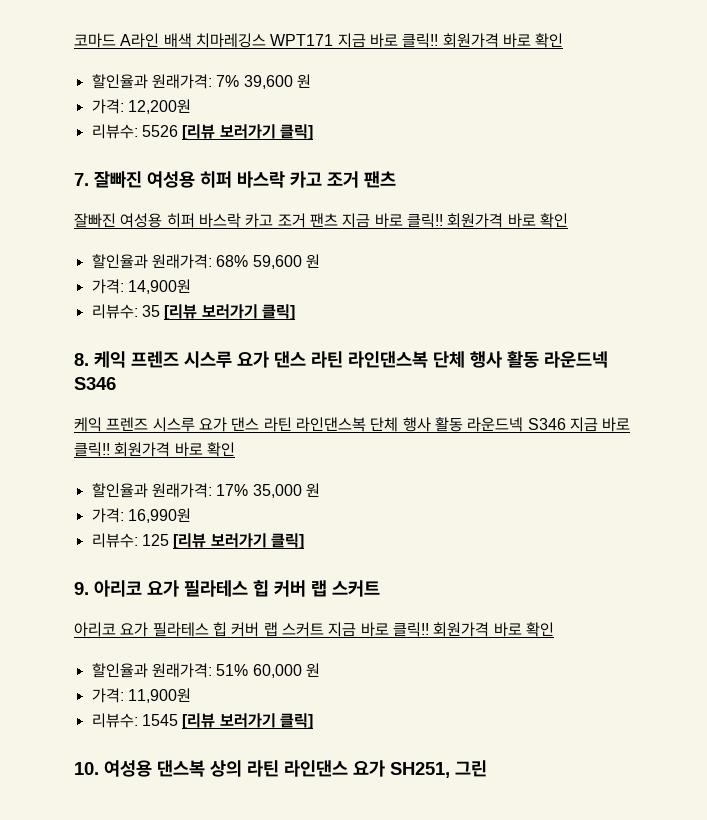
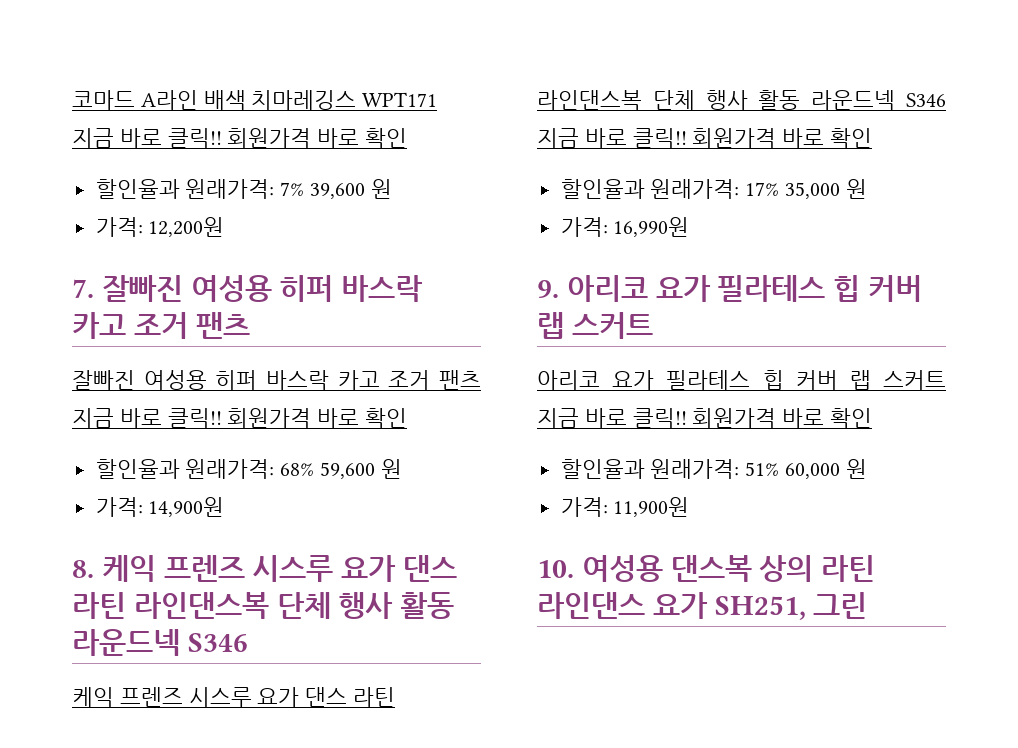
- 리뷰수: 5526 [리뷰 보러가기 클릭]
- 리뷰수: 35 [리뷰 보러가기 클릭]
- 리뷰수: 125 [리뷰 보러가기 클릭]
- 리뷰수: 1545 [리뷰 보러가기 클릭]

